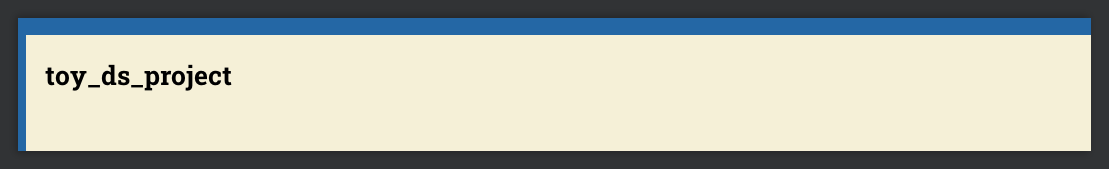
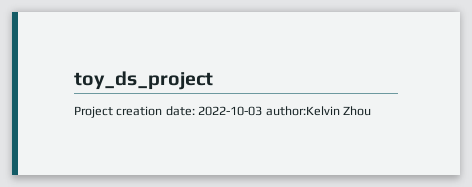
+ Project creation date: 2022-10-03 author:Kelvin Zhou

